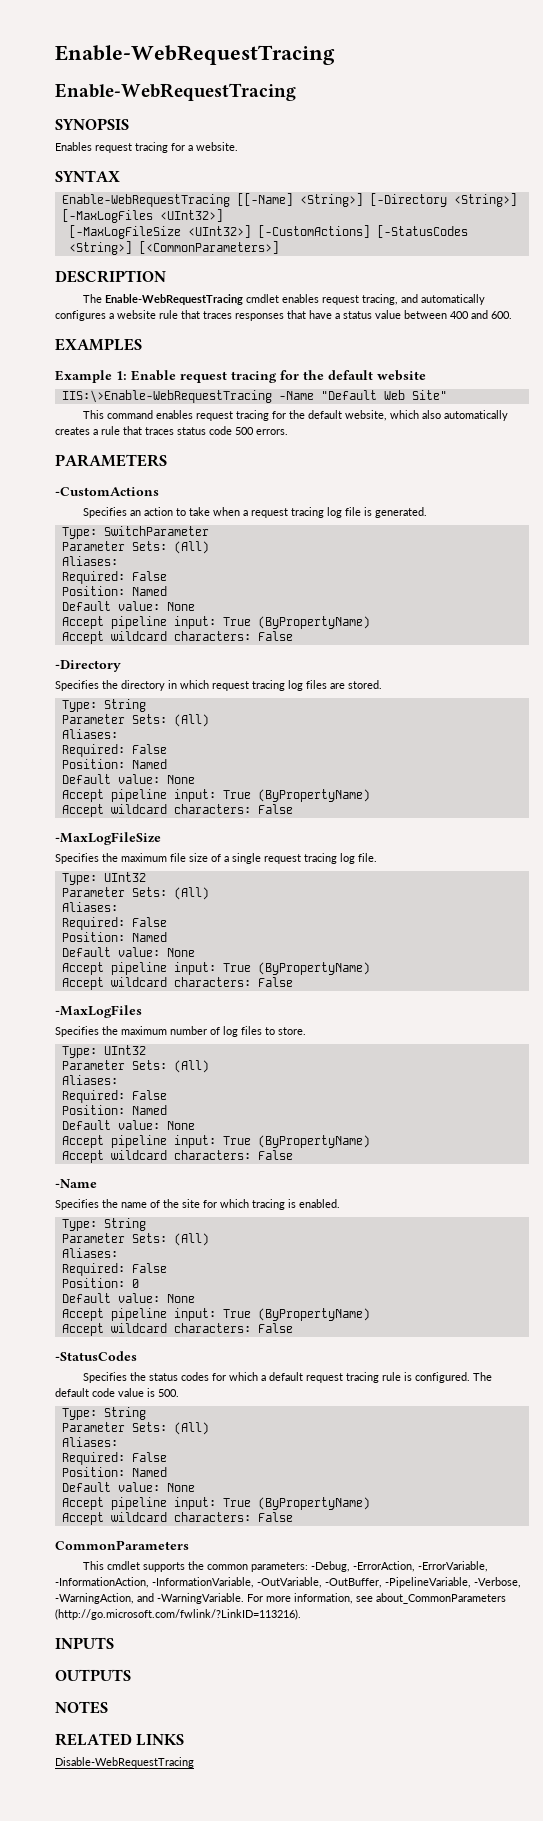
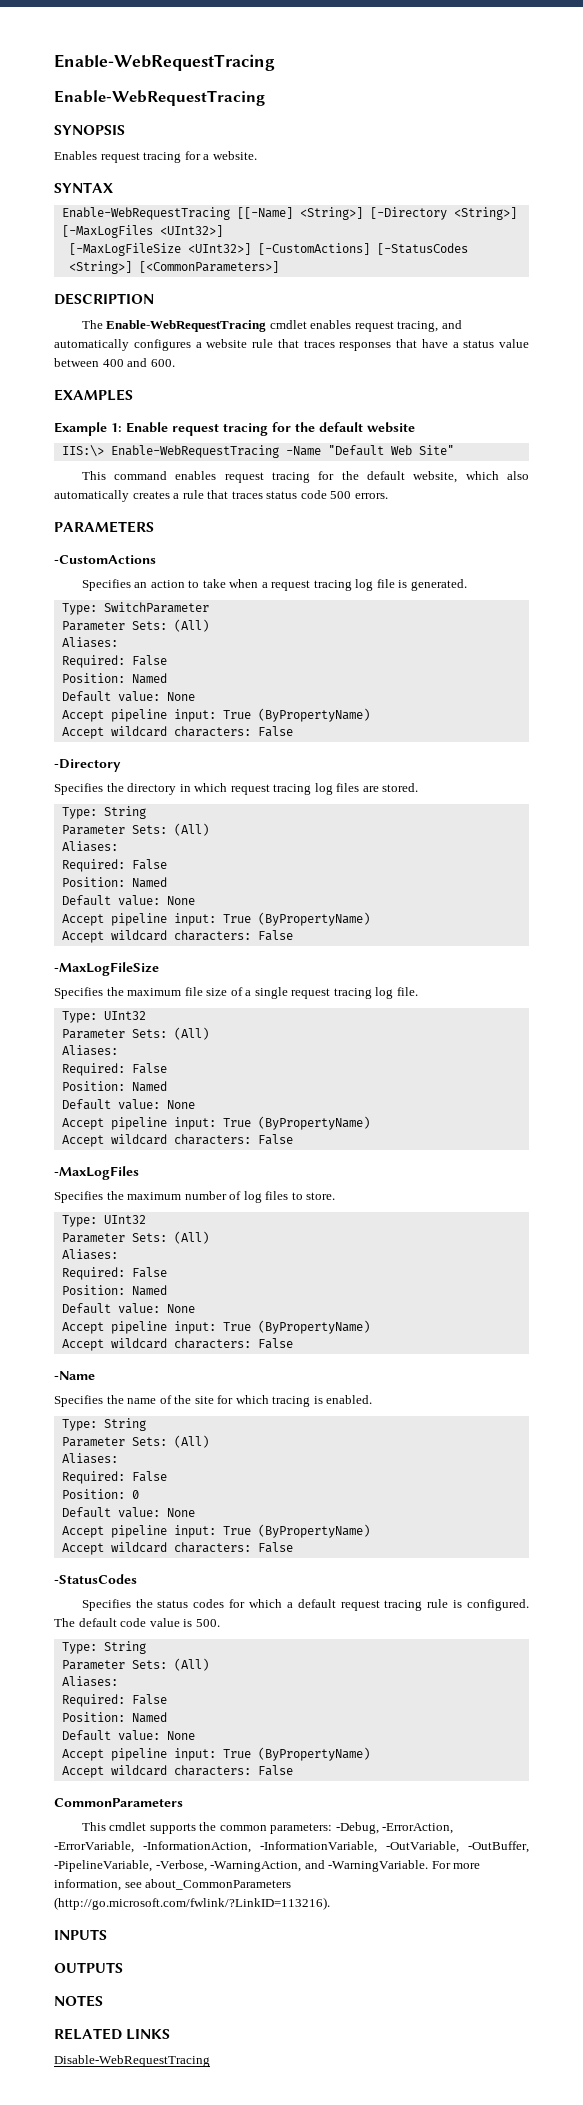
- IIS:\>Enable-WebRequestTracing -Name "Default Web Site"
+ IIS:\> Enable-WebRequestTracing -Name "Default Web Site"

